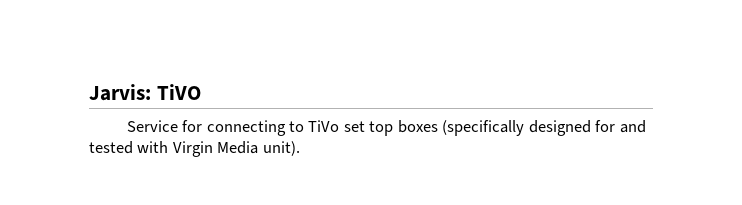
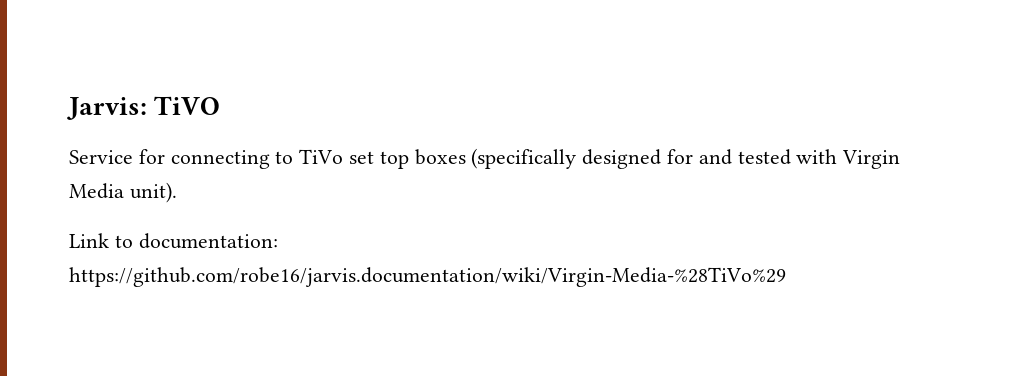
+ Link to documentation: https://github.com/robe16/jarvis.documentation/wiki/Virgin-Media-%28TiVo%29

